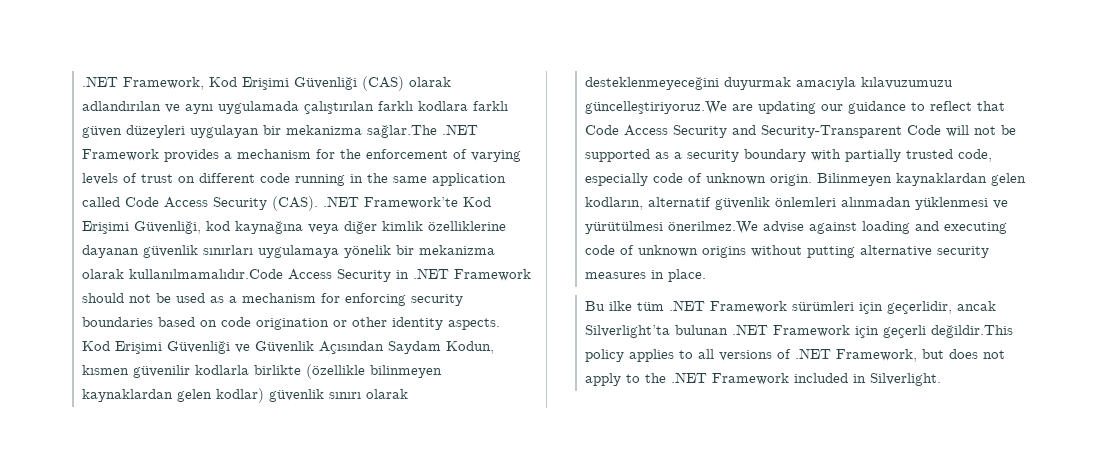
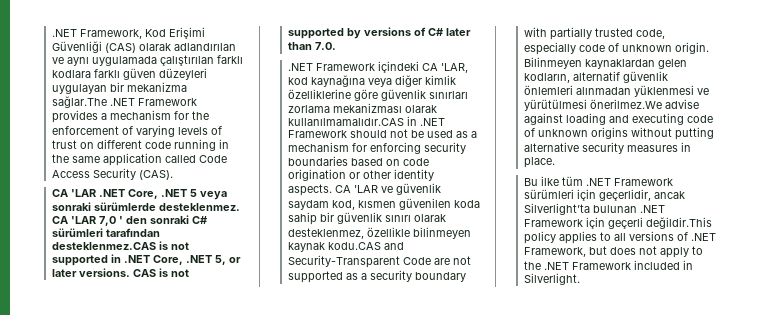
- .NET Framework, Kod Erişimi Güvenliği (CAS) olarak adlandırılan ve aynı uygulamada çalıştırılan farklı kodlara farklı güven düzeyleri uygulayan bir mekanizma sağlar.The .NET Framework provides a mechanism for the enforcement of varying levels of trust on different code running in the same application called Code Access Security (CAS). .NET Framework’te Kod Erişimi Güvenliği, kod kaynağına veya diğer kimlik özelliklerine dayanan güvenlik sınırları uygulamaya yönelik bir mekanizma olarak kullanılmamalıdır.Code Access Security in .NET Framework should not be used as a mechanism for enforcing security boundaries based on code origination or other identity aspects.
+ .NET Framework, Kod Erişimi Güvenliği (CAS) olarak adlandırılan ve aynı uygulamada çalıştırılan farklı kodlara farklı güven düzeyleri uygulayan bir mekanizma sağlar.The .NET Framework provides a mechanism for the enforcement of varying levels of trust on different code running in the same application called Code Access Security (CAS).
+ CA 'LAR .NET Core, .NET 5 veya sonraki sürümlerde desteklenmez. CA 'LAR 7,0 ' den sonraki C# sürümleri tarafından desteklenmez.CAS is not supported in .NET Core, .NET 5, or later versions. CAS is not supported by versions of C# later than 7.0.
+ .NET Framework içindeki CA 'LAR, kod kaynağına veya diğer kimlik özelliklerine göre güvenlik sınırları zorlama mekanizması olarak kullanılmamalıdır.CAS in .NET Framework should not be used as a mechanism for enforcing security boundaries based on code origination or other identity aspects.
- Kod Erişimi Güvenliği ve Güvenlik Açısından Saydam Kodun, kısmen güvenilir kodlarla birlikte (özellikle bilinmeyen kaynaklardan gelen kodlar) güvenlik sınırı olarak desteklenmeyeceğini duyurmak amacıyla kılavuzumuzu güncelleştiriyoruz.We are updating our guidance to reflect that Code Access Security and Security-Transparent Code will not be supported as a security boundary with partially trusted code, especially code of unknown origin.
+ CA 'LAR ve güvenlik saydam kod, kısmen güvenilen koda sahip bir güvenlik sınırı olarak desteklenmez, özellikle bilinmeyen kaynak kodu.CAS and Security-Transparent Code are not supported as a security boundary with partially trusted code, especially code of unknown origin.

